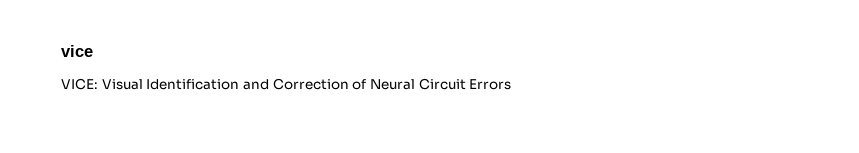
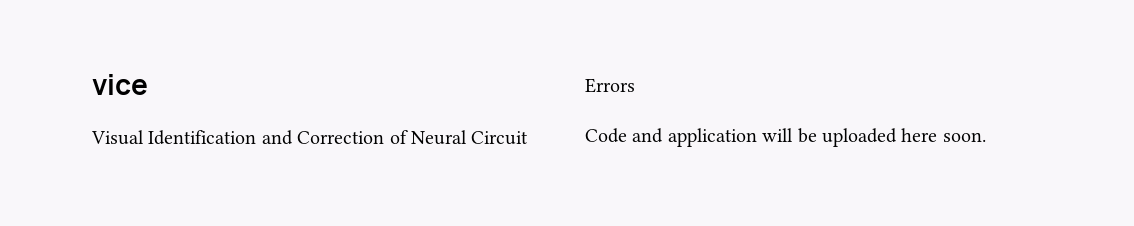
- VICE: Visual Identification and Correction of Neural Circuit Errors
+ Visual Identification and Correction of Neural Circuit Errors
+ Code and application will be uploaded here soon.

